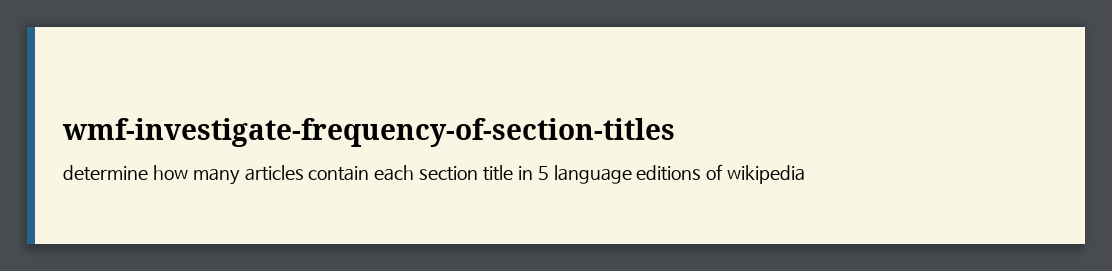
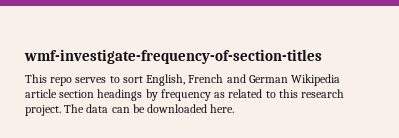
- determine how many articles contain each section title in 5 language editions of wikipedia
+ This repo serves to sort English, French and German Wikipedia article section headings by frequency as related to this research project. The data can be downloaded here.

